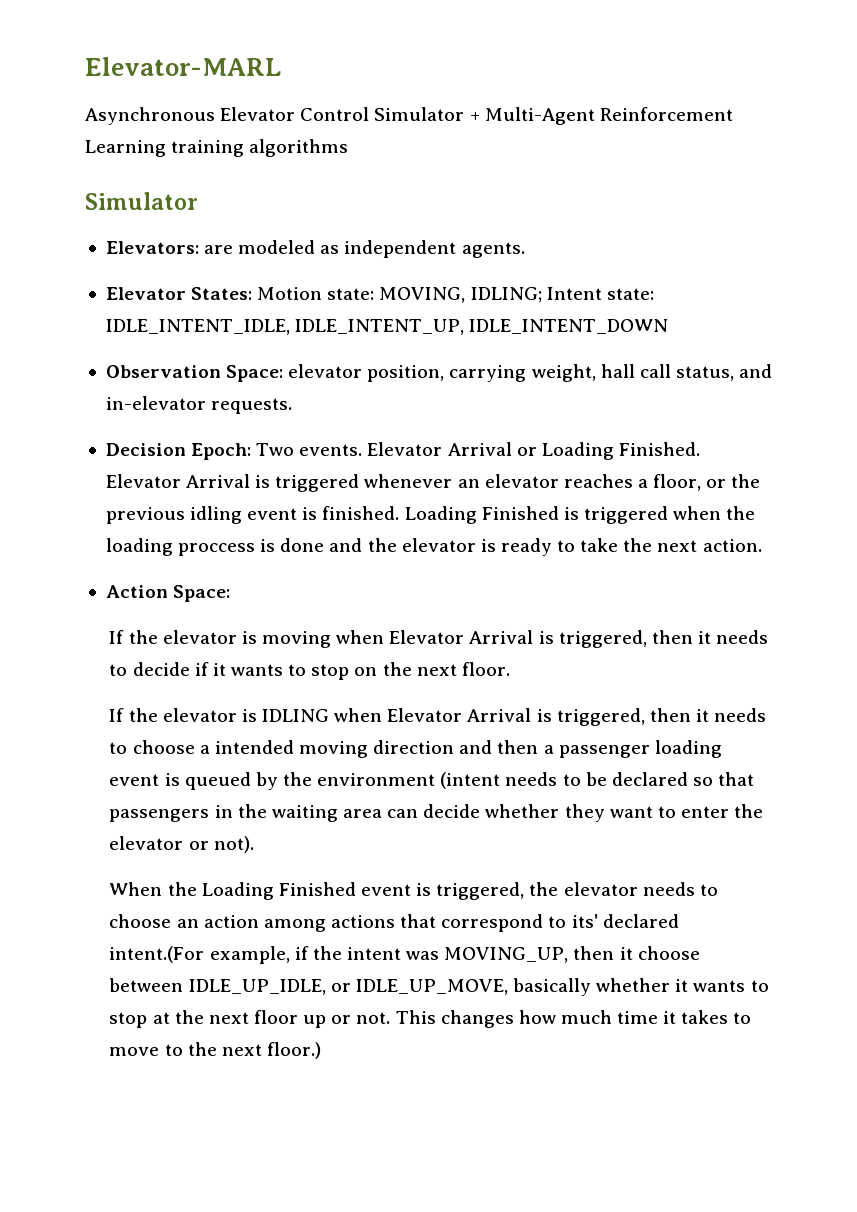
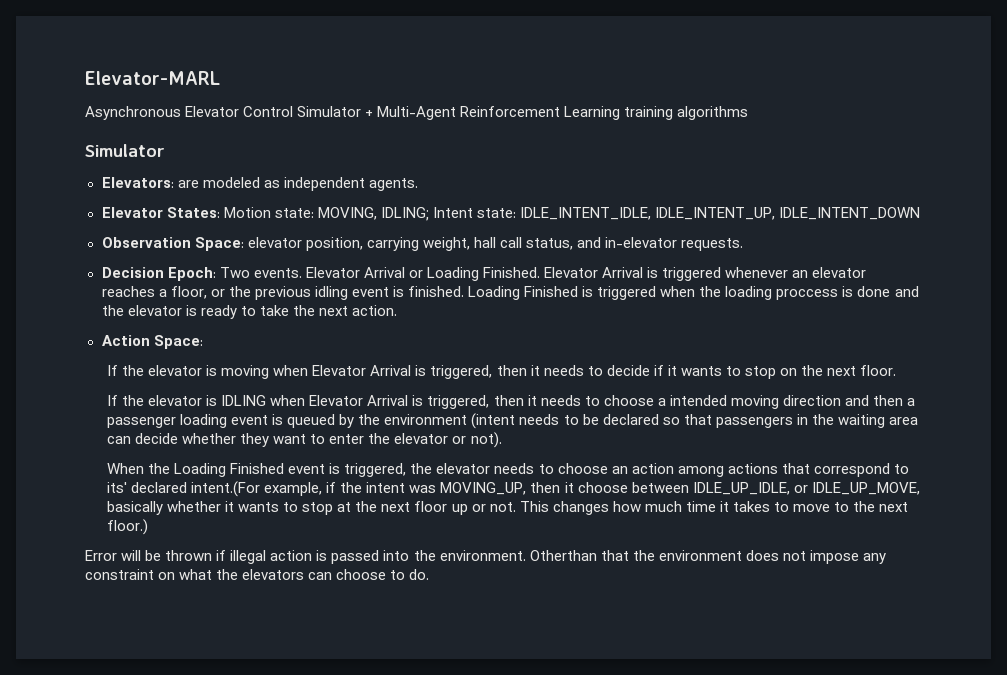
+ Error will be thrown if illegal action is passed into the environment. Otherthan that the environment does not impose any constraint on what the elevators can choose to do.

